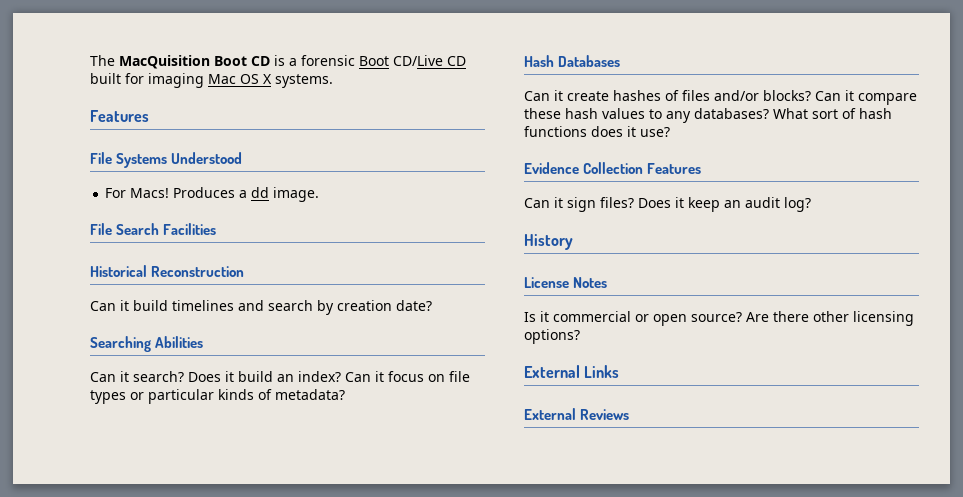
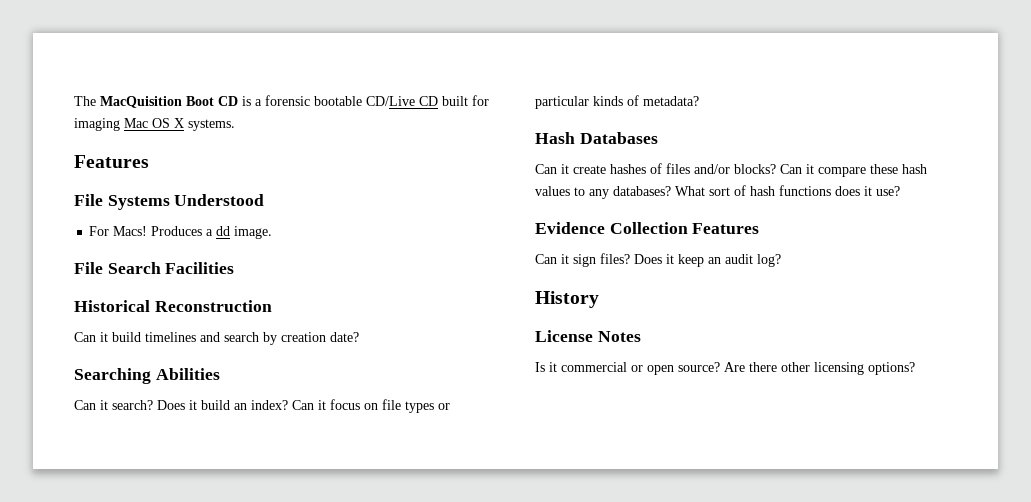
- The MacQuisition Boot CD is a forensic Boot CD/Live CD built for imaging Mac OS X systems.
+ The MacQuisition Boot CD is a forensic bootable CD/Live CD built for imaging Mac OS X systems.
- External Links
- External Reviews

